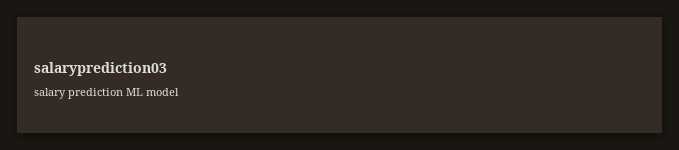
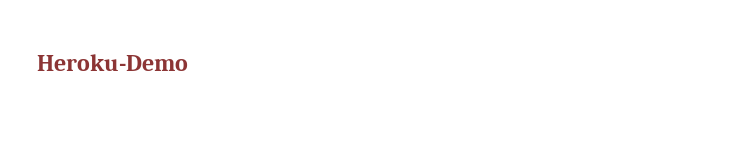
- salaryprediction03
- salary prediction ML model
+ Heroku-Demo

